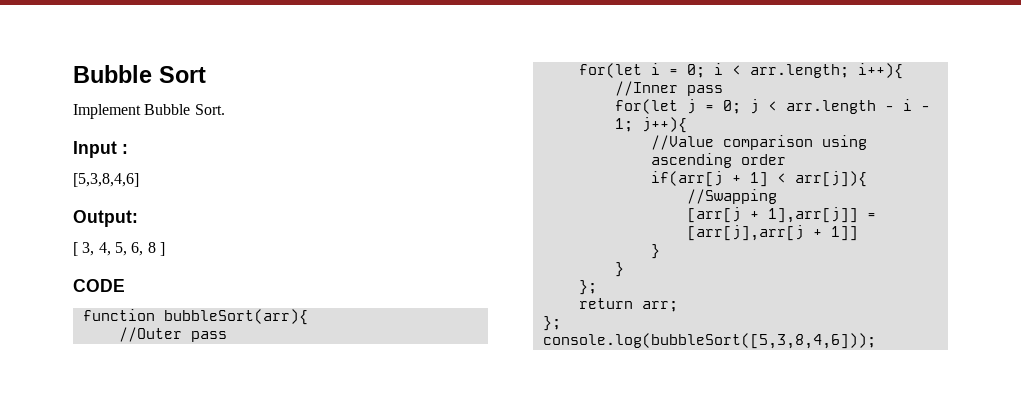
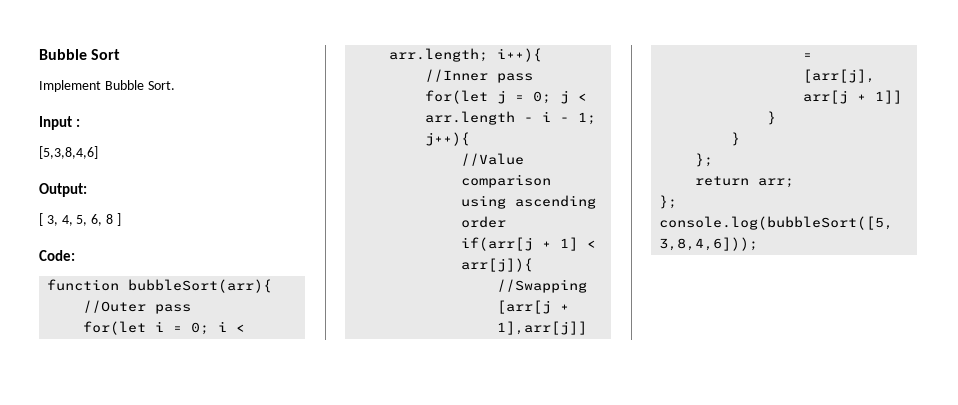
- CODE
+ Code:

